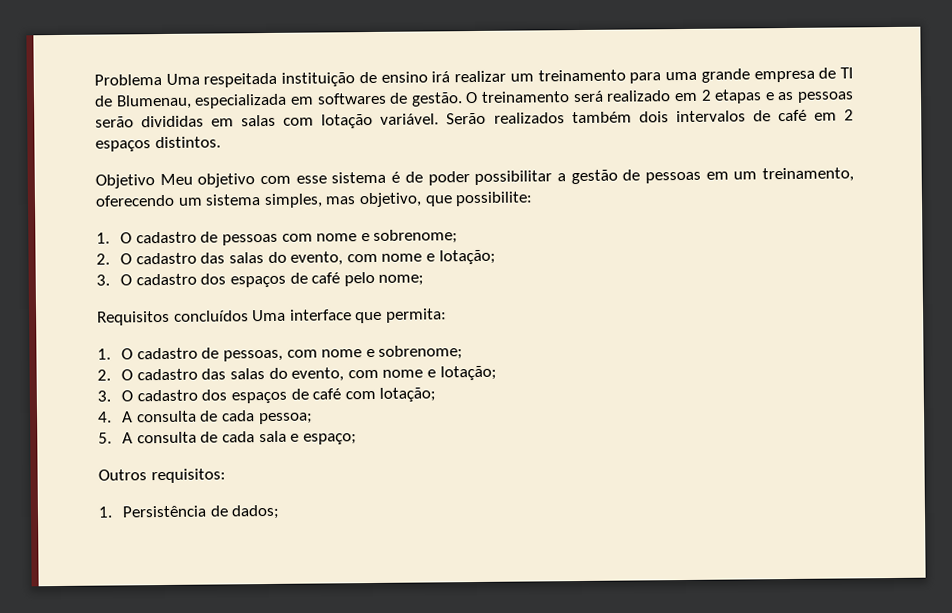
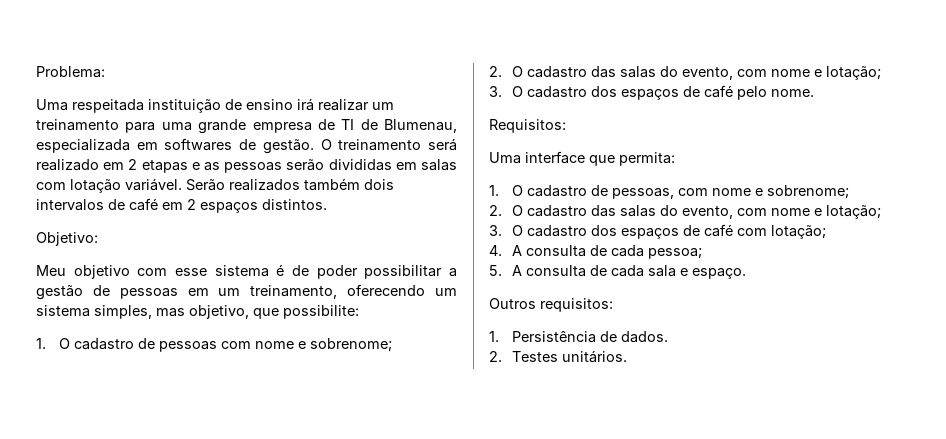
- Problema Uma respeitada instituição de ensino irá realizar um treinamento para uma grande empresa de TI de Blumenau, especializada em softwares de gestão.
+ Problema:
+ Uma respeitada instituição de ensino irá realizar um treinamento para uma grande empresa de TI de Blumenau, especializada em softwares de gestão.
- Objetivo Meu objetivo com esse sistema é de poder possibilitar a gestão de pessoas em um treinamento, oferecendo um sistema simples, mas objetivo, que possibilite:
+ Objetivo:
+ Meu objetivo com esse sistema é de poder possibilitar a gestão de pessoas em um treinamento, oferecendo um sistema simples, mas objetivo, que possibilite:
- 3. O cadastro dos espaços de café pelo nome;
- Requisitos concluídos Uma interface que permita:
+ 3. O cadastro dos espaços de café pelo nome.
+ Requisitos:
+ Uma interface que permita:
- 5. A consulta de cada sala e espaço;
+ 5. A consulta de cada sala e espaço.
- 1. Persistência de dados;
+ 1. Persistência de dados.
+ 2. Testes unitários.

